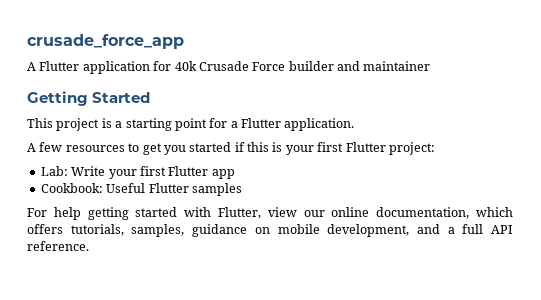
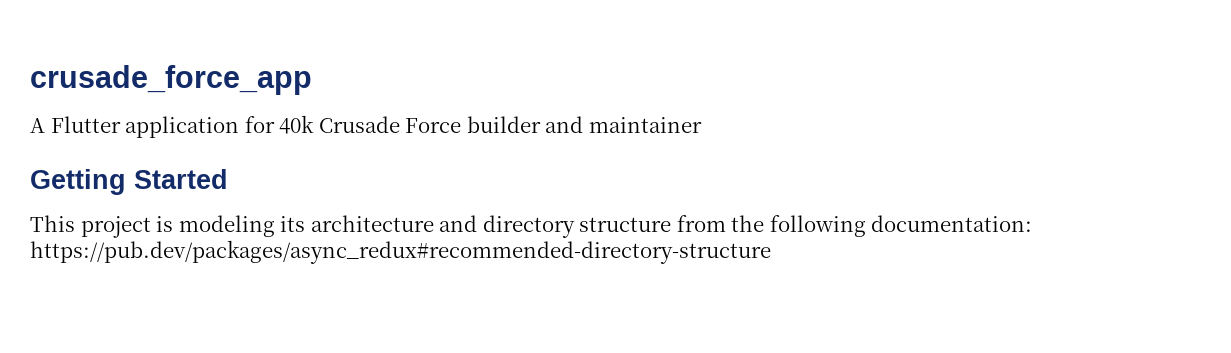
- This project is a starting point for a Flutter application.
- A few resources to get you started if this is your first Flutter project:
- Lab: Write your first Flutter app
- Cookbook: Useful Flutter samples
- For help getting started with Flutter, view our online documentation, which offers tutorials, samples, guidance on mobile development, and a full API reference.
+ This project is modeling its architecture and directory structure from the following documentation: https://pub.dev/packages/async_redux#recommended-directory-structure

